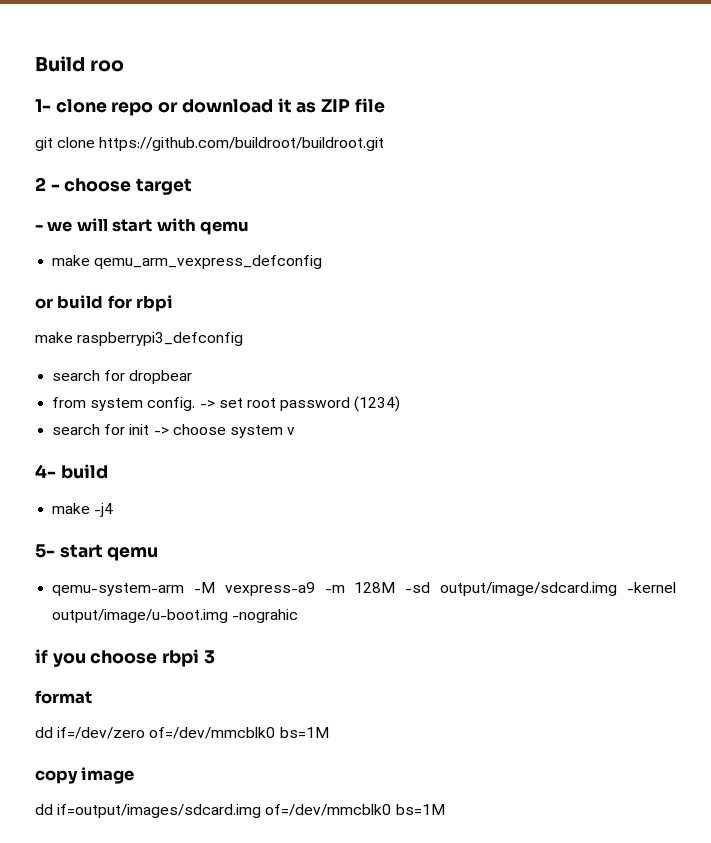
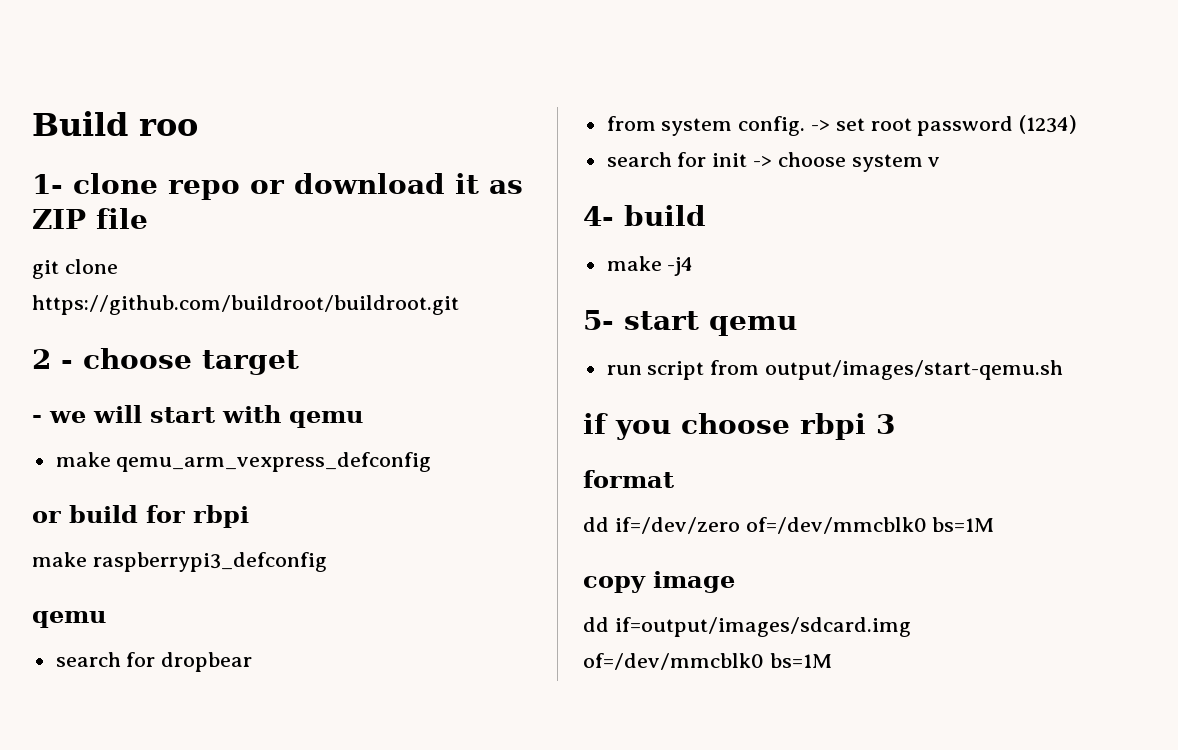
  make raspberrypi3_defconfig
+ qemu
- qemu-system-arm -M vexpress-a9 -m 128M -sd output/image/sdcard.img -kernel output/image/u-boot.img -nograhic
+ run script from output/images/start-qemu.sh

